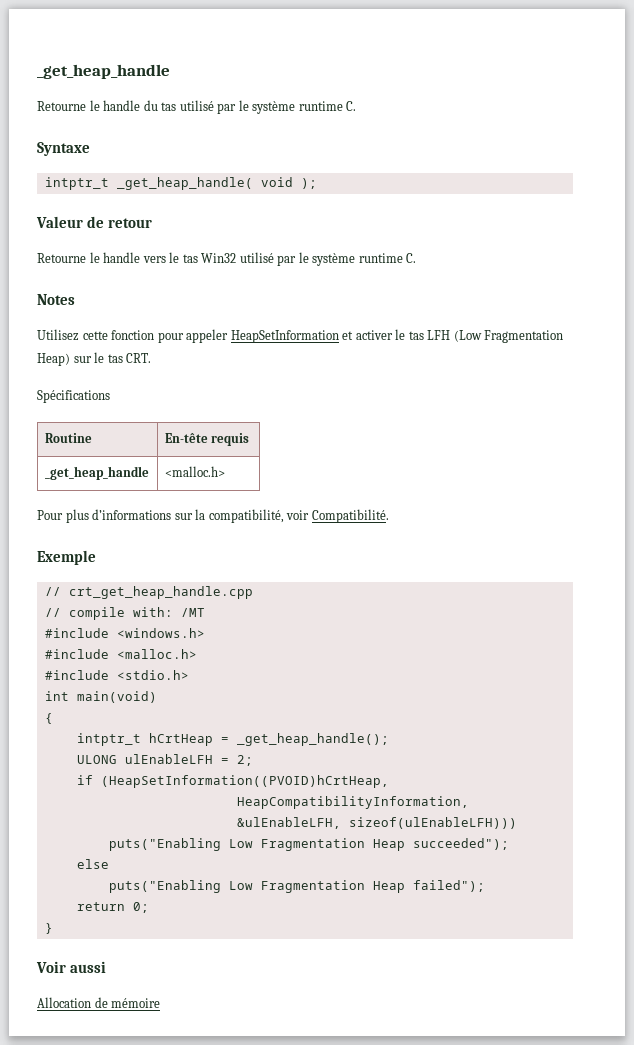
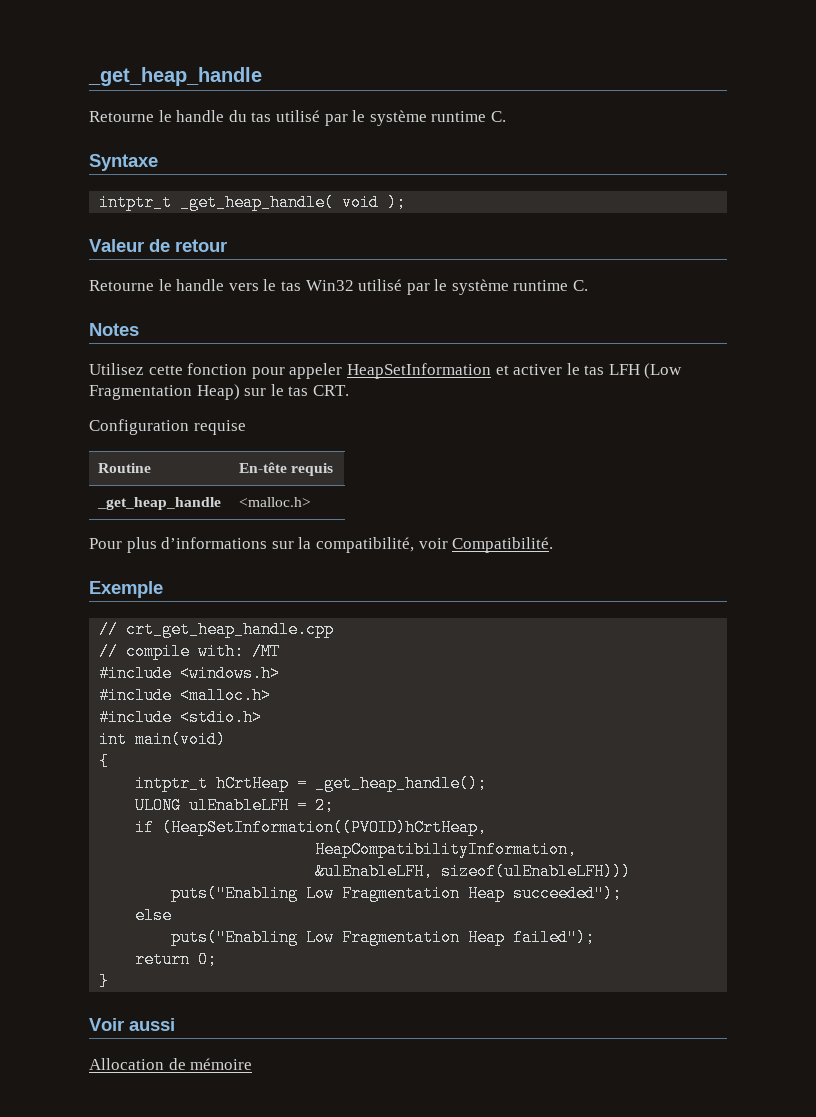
- Spécifications
+ Configuration requise

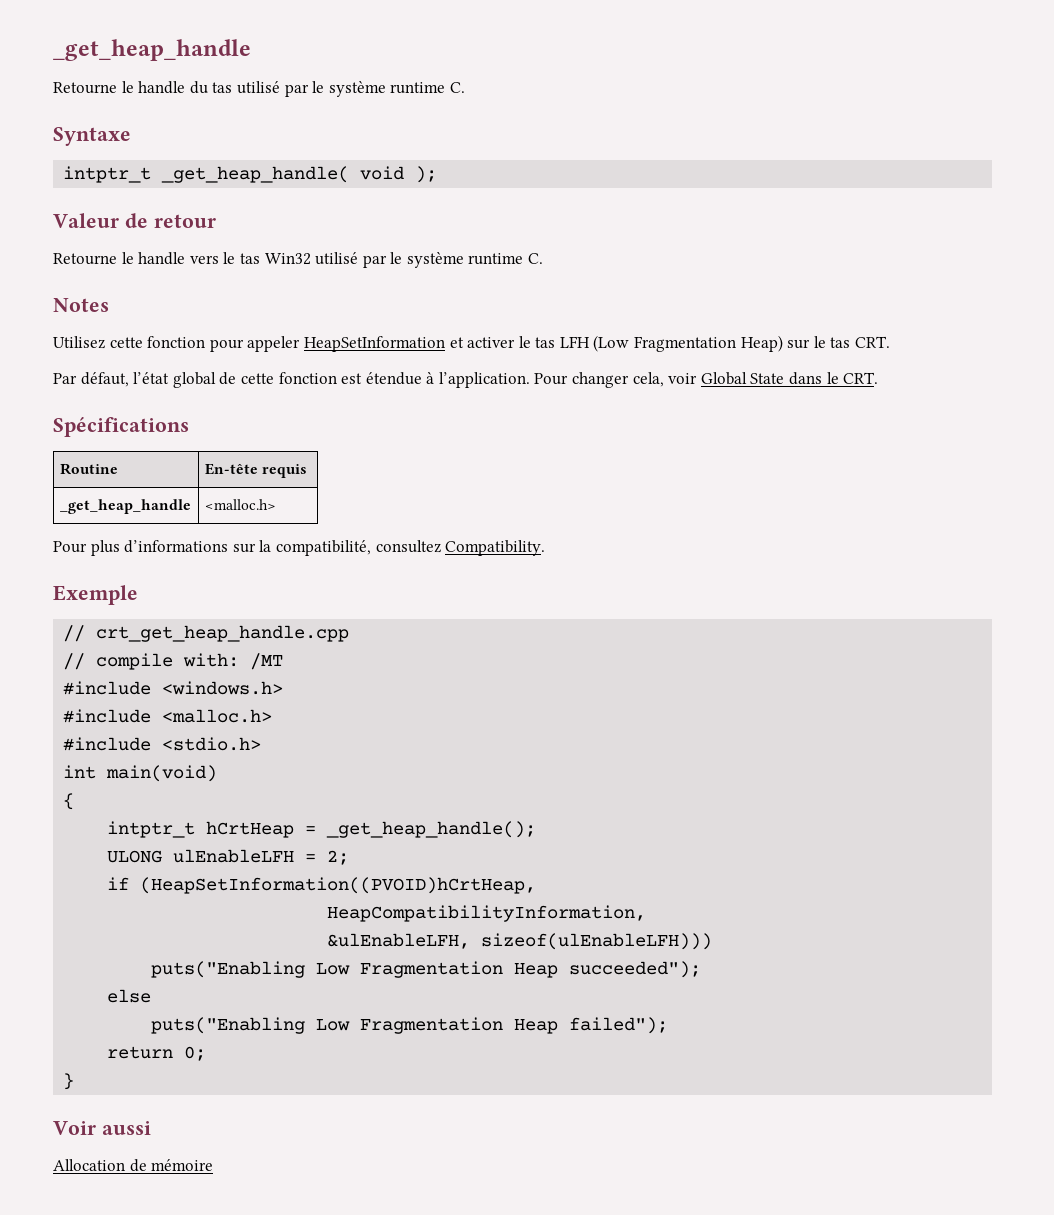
- Configuration requise
+ Par défaut, l’état global de cette fonction est étendue à l’application. Pour changer cela, voir Global State dans le CRT.
+ Spécifications
- Pour plus d’informations sur la compatibilité, voir Compatibilité.
+ Pour plus d’informations sur la compatibilité, consultez Compatibility.

